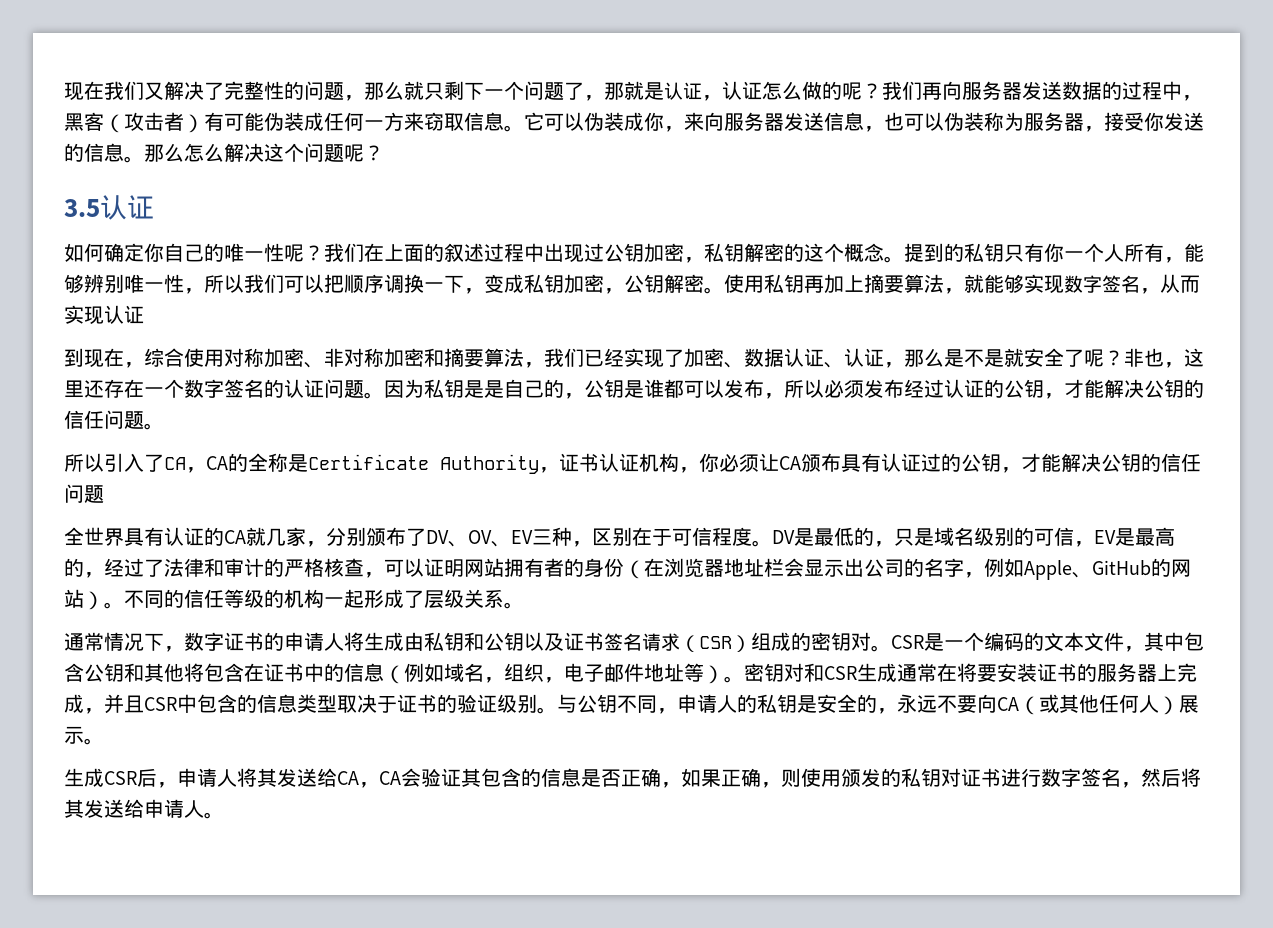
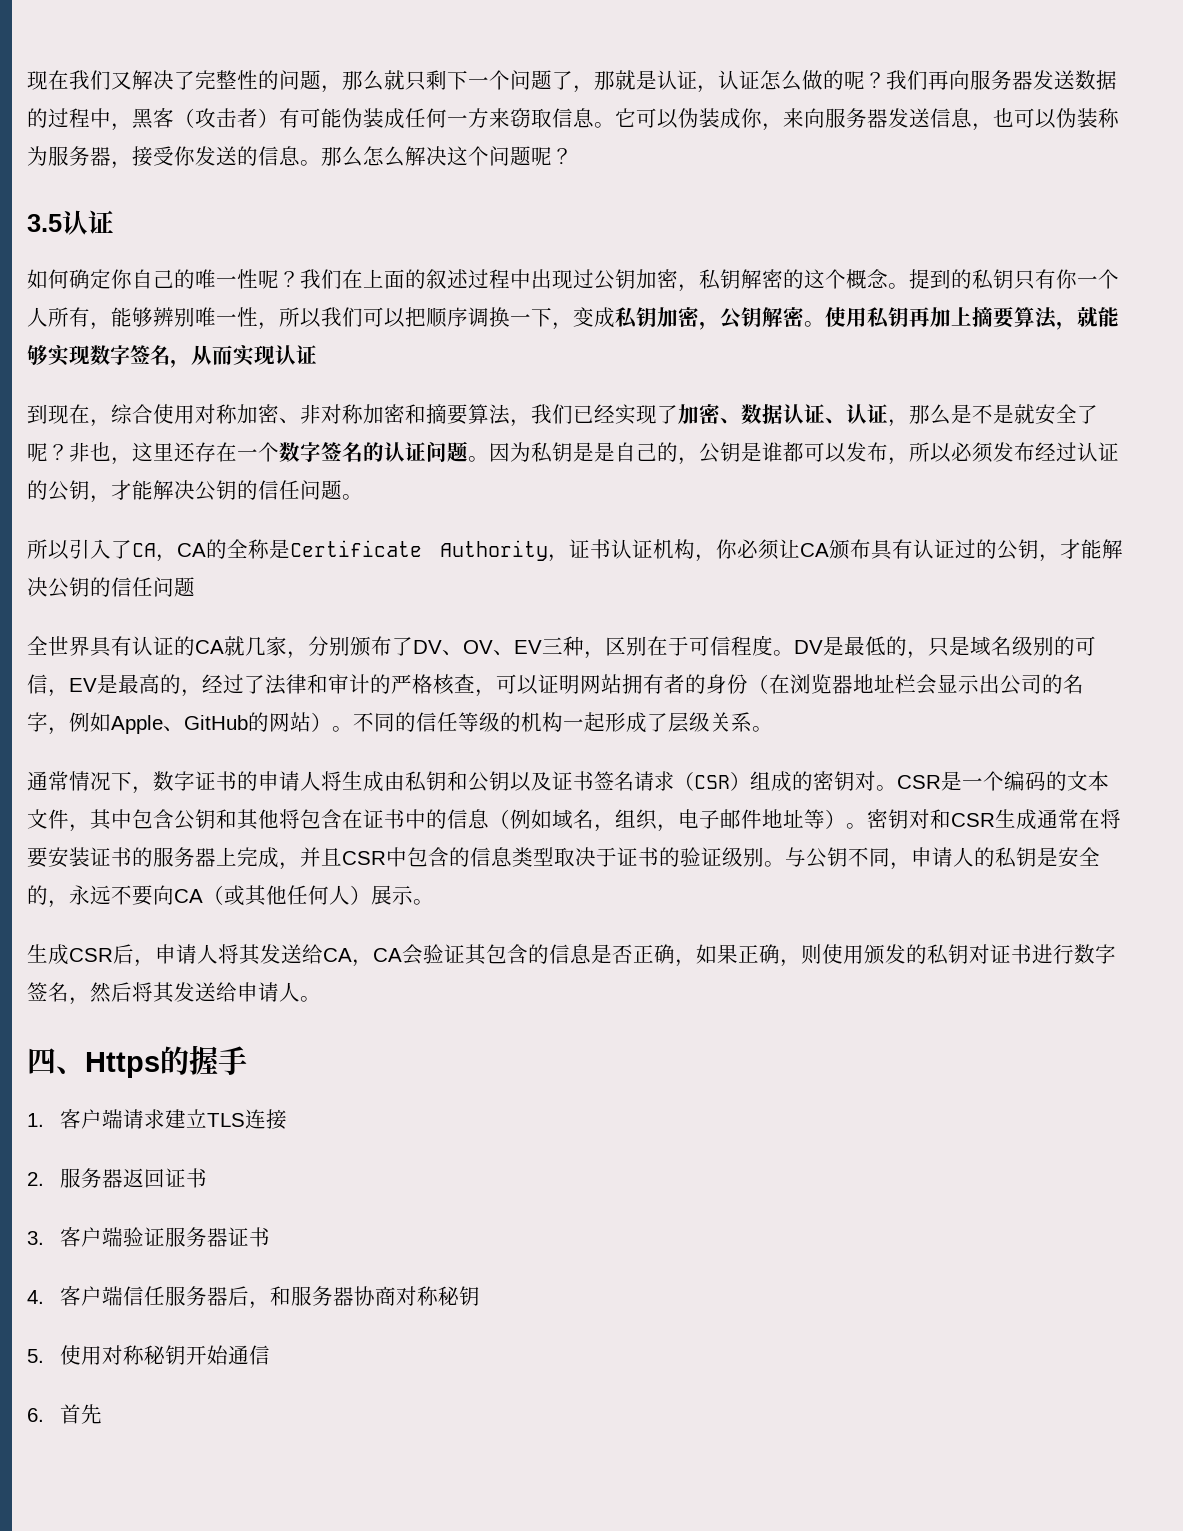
+ 四、Https的握手
+ 1.客户端请求建立TLS连接
+ 2.服务器返回证书
+ 3.客户端验证服务器证书
+ 4.客户端信任服务器后，和服务器协商对称秘钥
+ 5.使用对称秘钥开始通信
+ 6.首先

